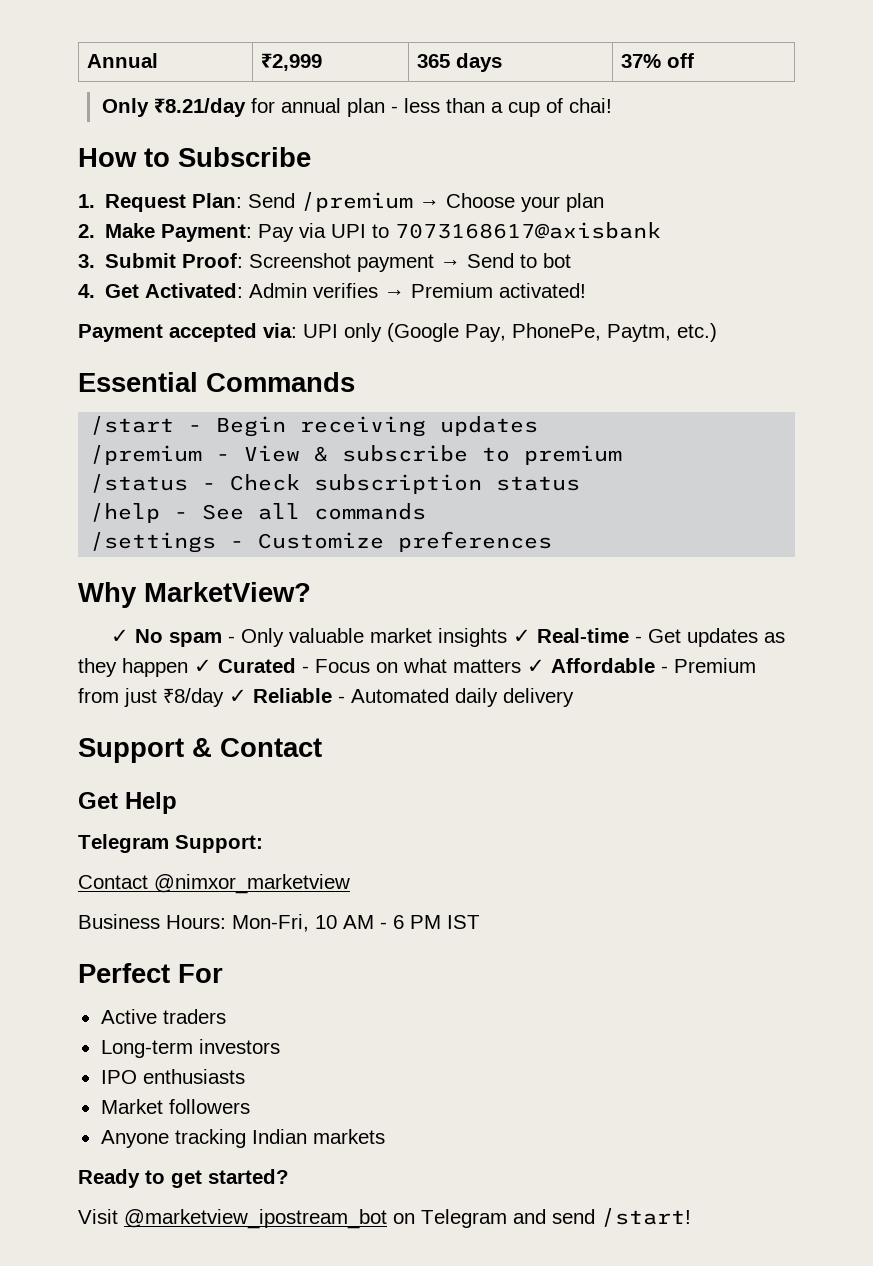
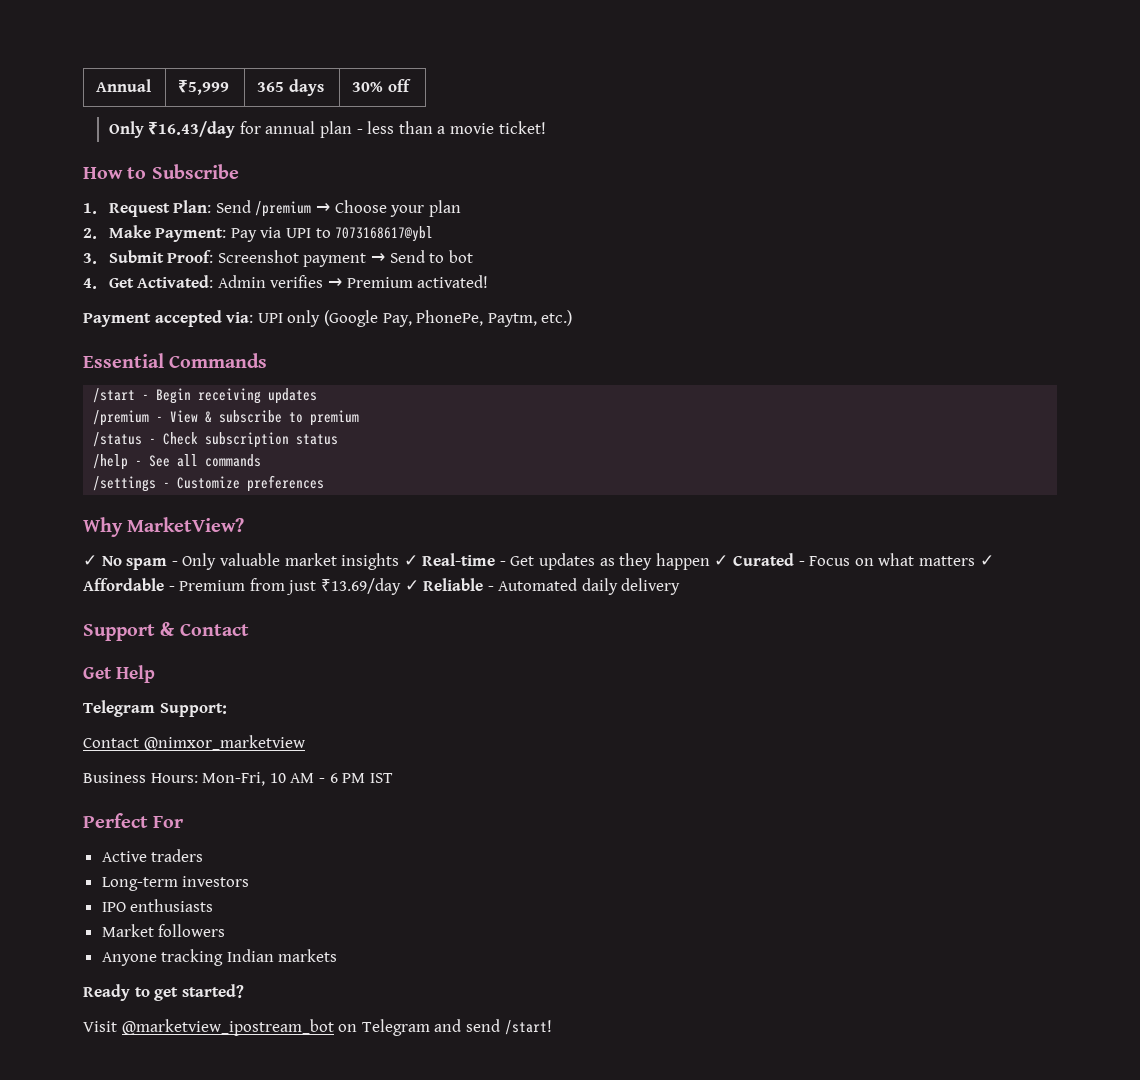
- Annual | ₹2,999 | 365 days | 37% off
+ Annual | ₹5,999 | 365 days | 30% off
- Only ₹8.21/day for annual plan - less than a cup of chai!
+ Only ₹16.43/day for annual plan - less than a movie ticket!
- 2. Make Payment: Pay via UPI to 7073168617@axisbank
+ 2. Make Payment: Pay via UPI to 7073168617@ybl
- ✓ No spam - Only valuable market insights ✓ Real-time - Get updates as they happen ✓ Curated - Focus on what matters ✓ Affordable - Premium from just ₹8/day ✓ Reliable - Automated daily delivery
+ ✓ No spam - Only valuable market insights ✓ Real-time - Get updates as they happen ✓ Curated - Focus on what matters ✓ Affordable - Premium from just ₹13.69/day ✓ Reliable - Automated daily delivery

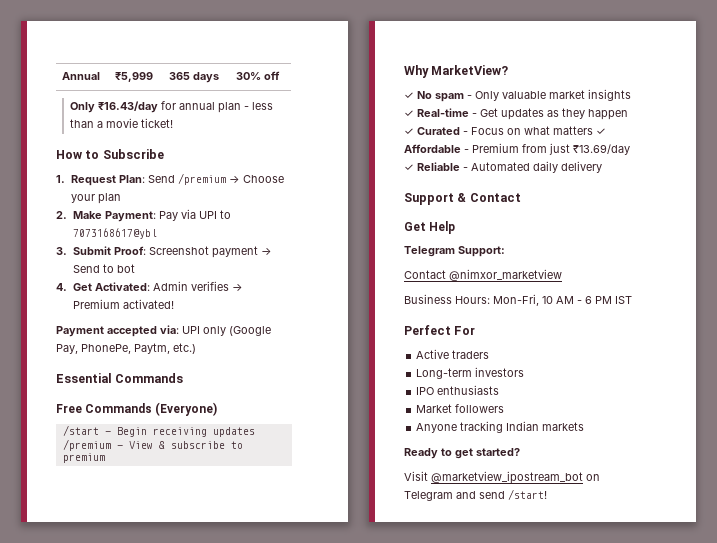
+ Free Commands (Everyone)
- /status - Check subscription status
- /help - See all commands
- /settings - Customize preferences

